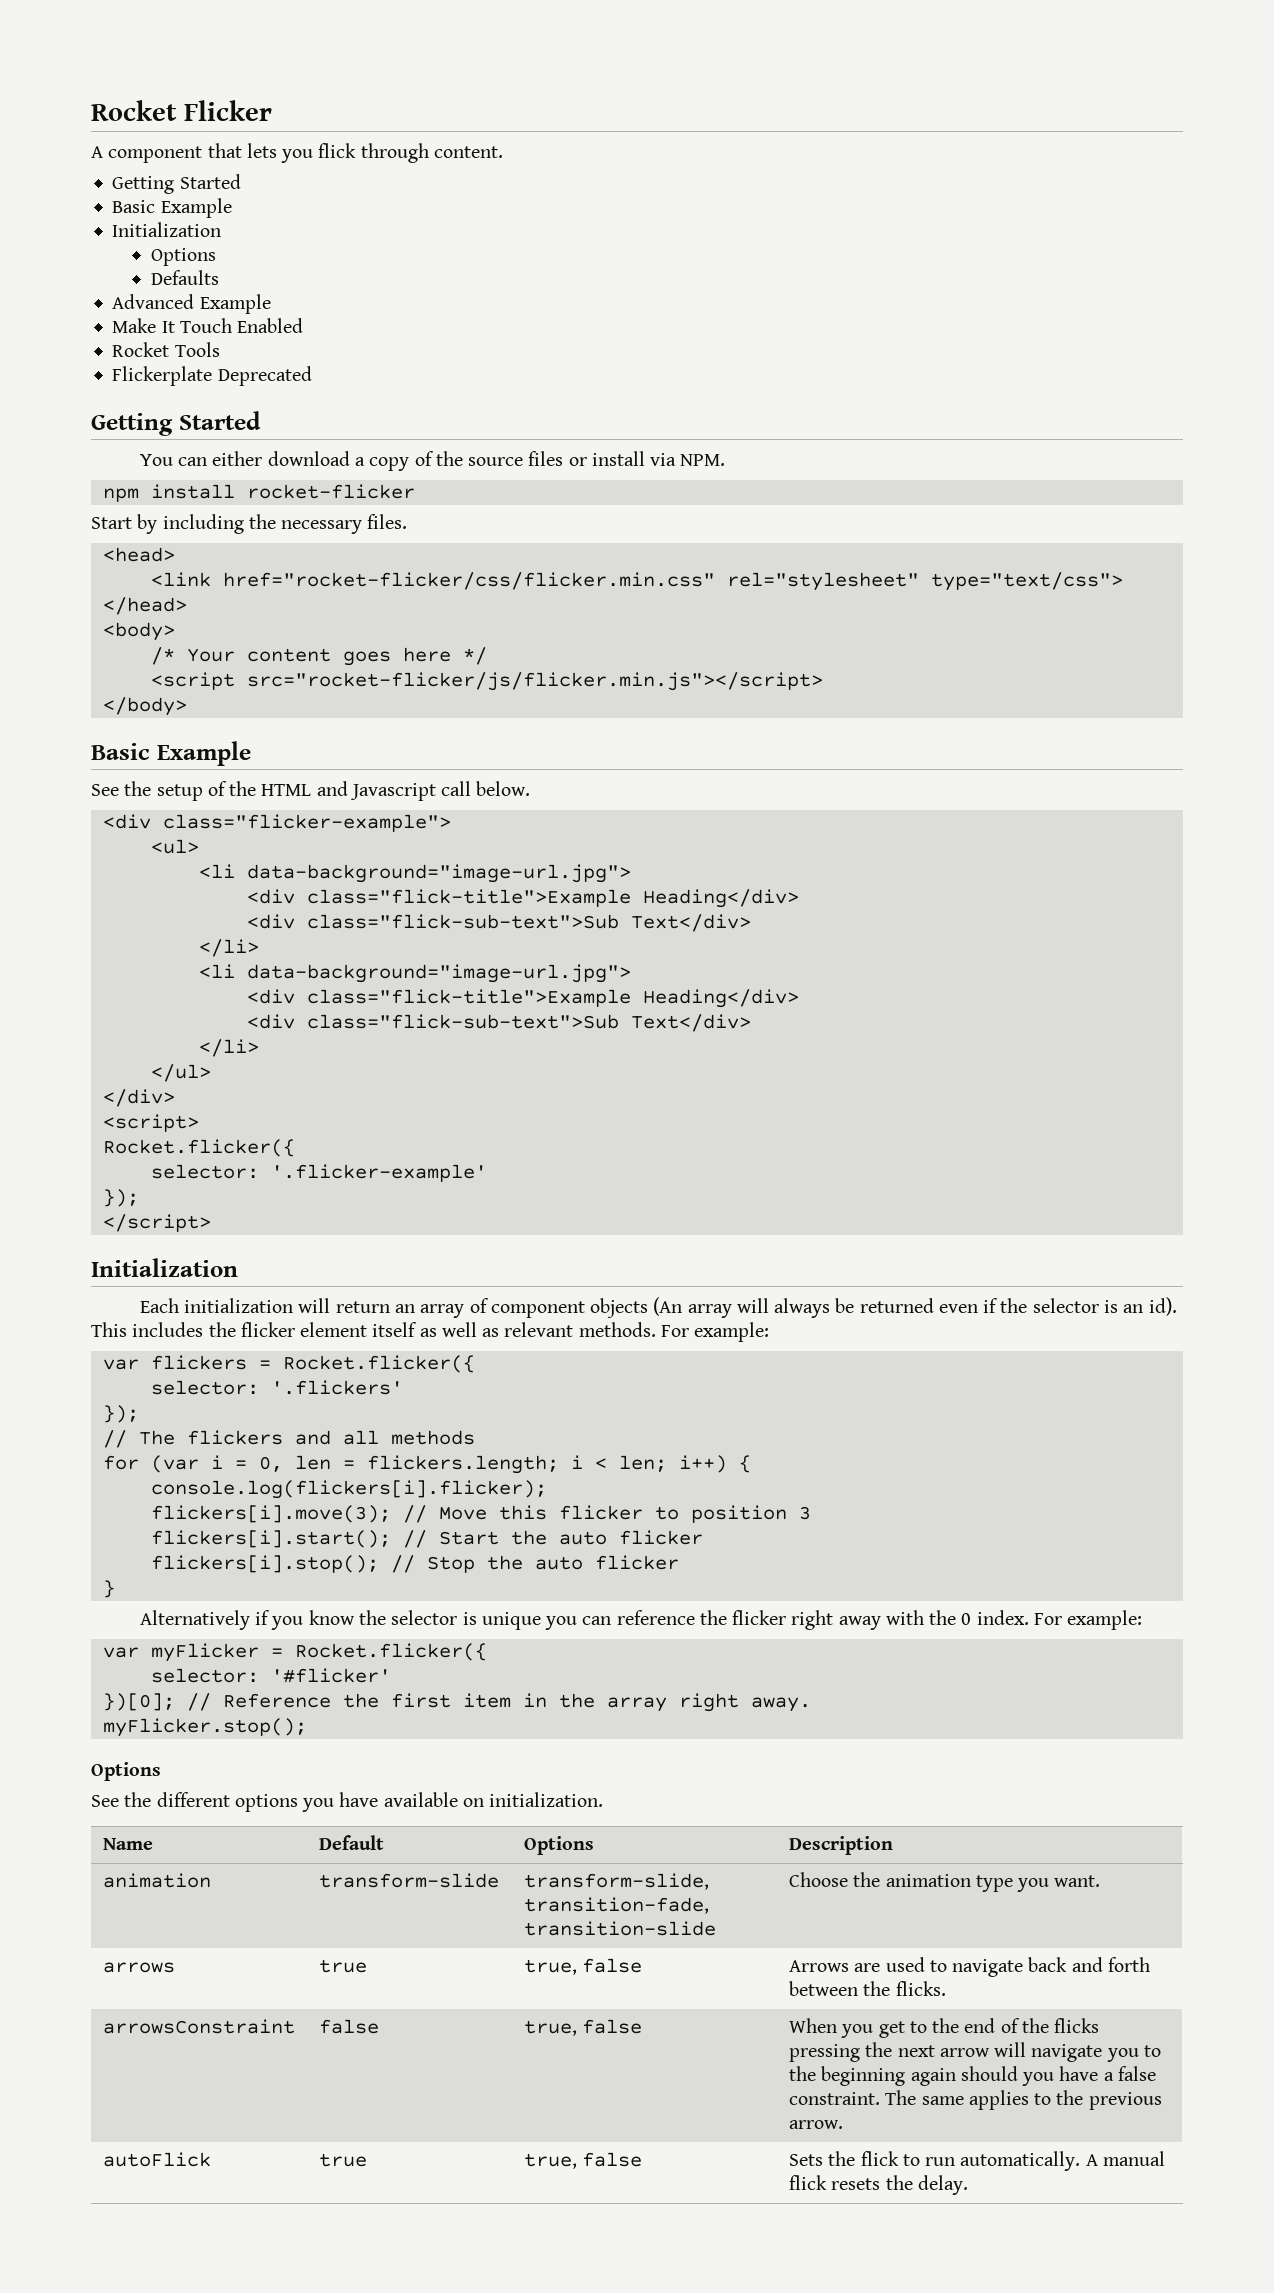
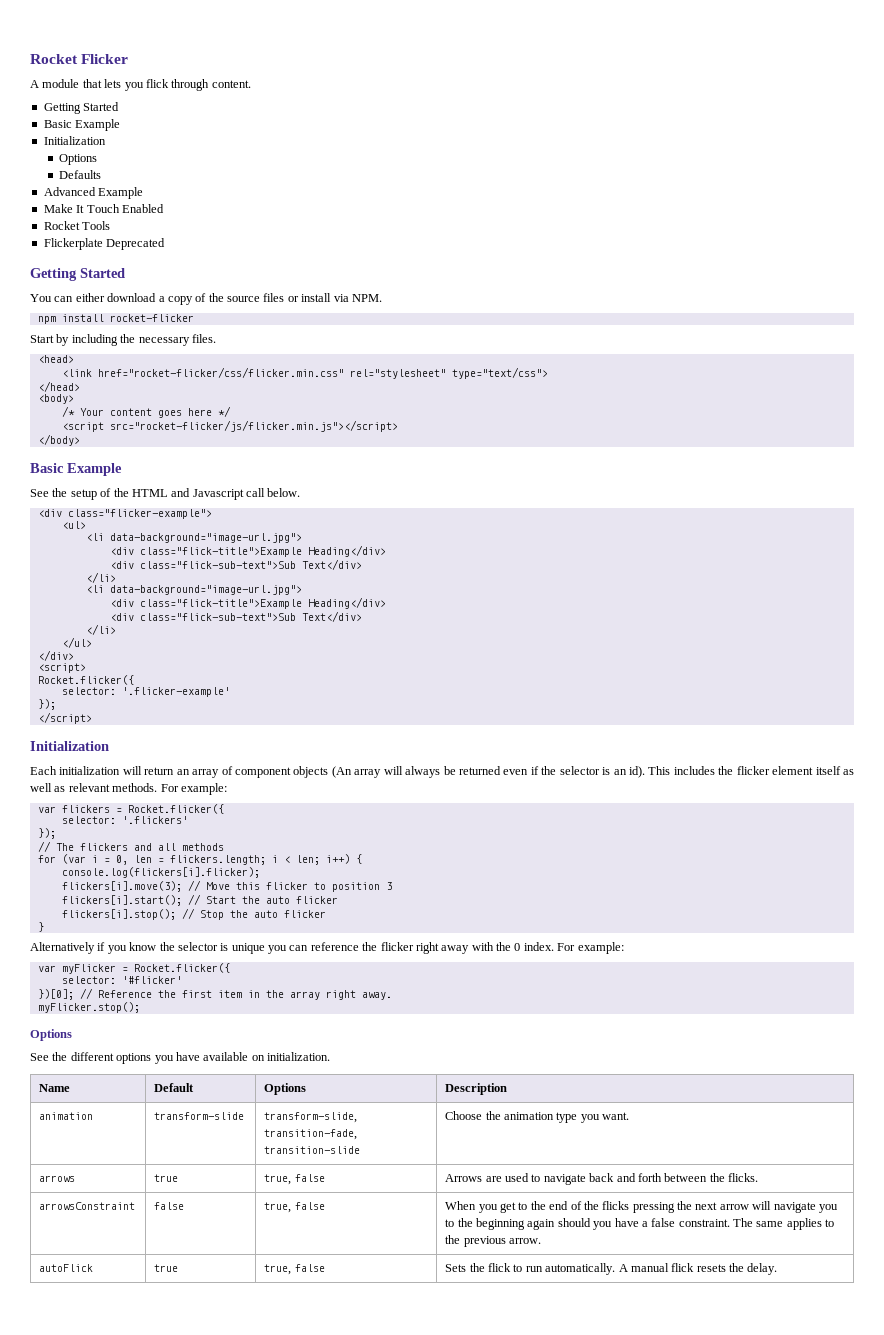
- A component that lets you flick through content.
+ A module that lets you flick through content.

